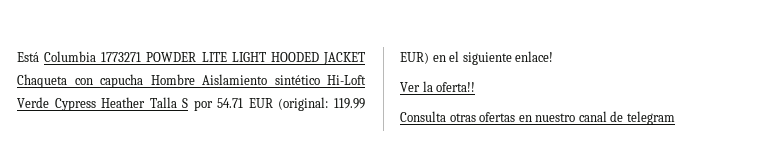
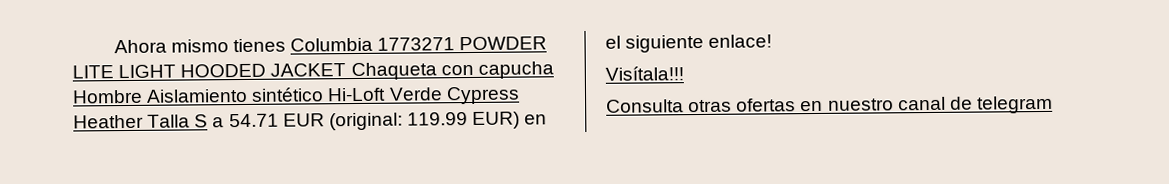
- Está Columbia 1773271 POWDER LITE LIGHT HOODED JACKET Chaqueta con capucha Hombre Aislamiento sintético Hi-Loft Verde Cypress Heather Talla S por 54.71 EUR (original: 119.99 EUR) en el siguiente enlace!
+ Ahora mismo tienes Columbia 1773271 POWDER LITE LIGHT HOODED JACKET Chaqueta con capucha Hombre Aislamiento sintético Hi-Loft Verde Cypress Heather Talla S a 54.71 EUR (original: 119.99 EUR) en el siguiente enlace!
- Ver la oferta!!
+ Visítala!!!

